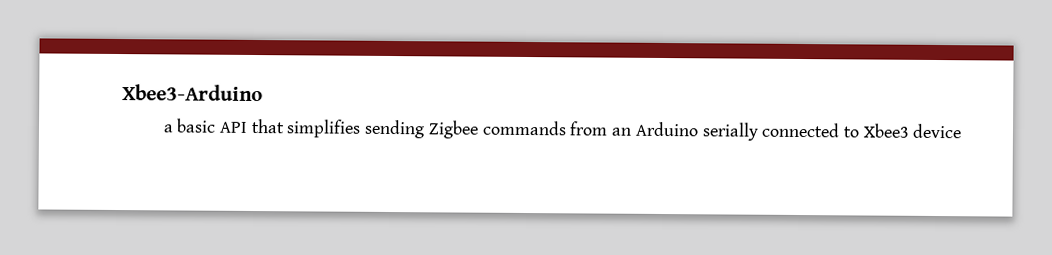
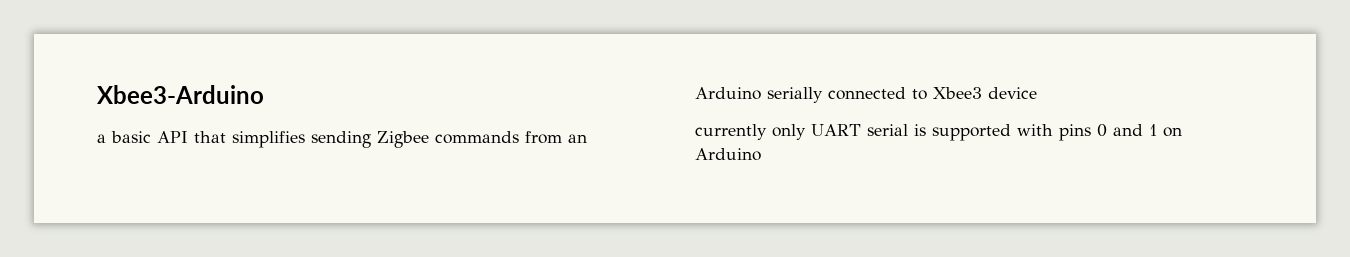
+ currently only UART serial is supported with pins 0 and 1 on Arduino

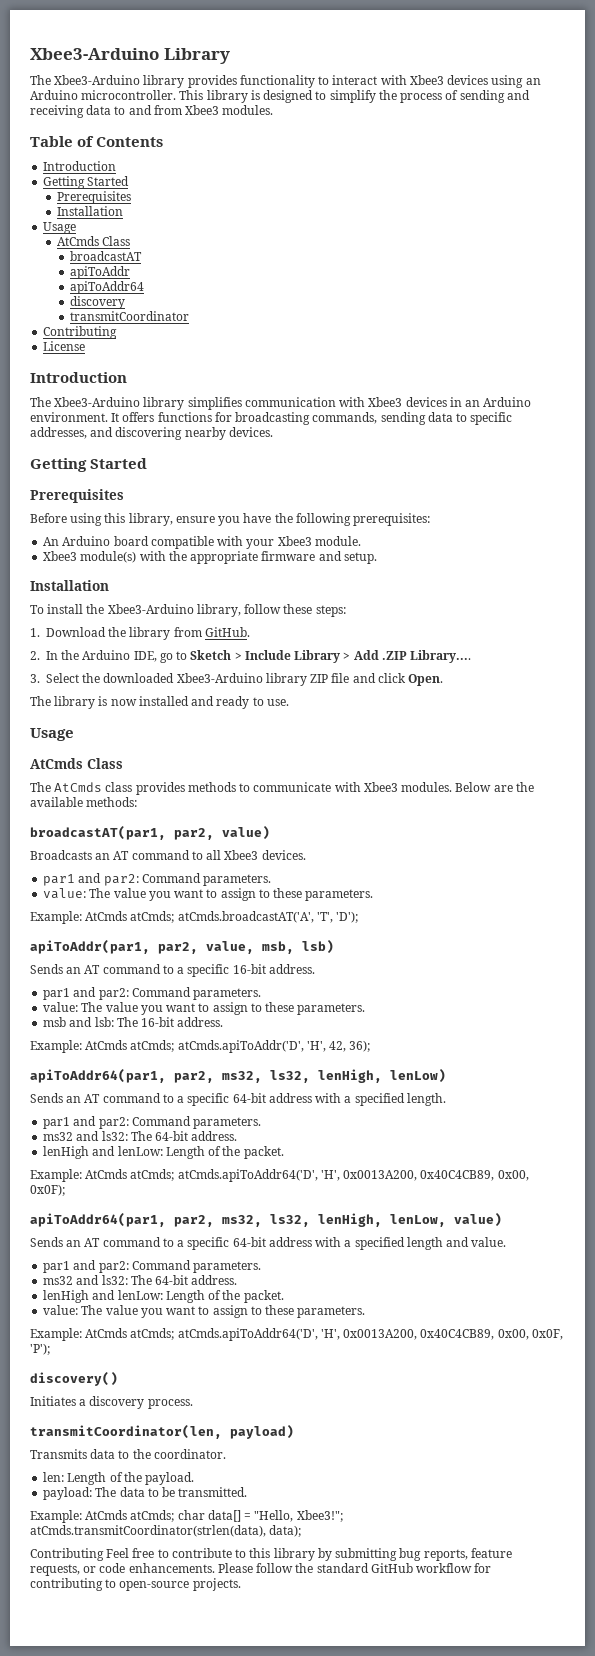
- Xbee3-Arduino
- a basic API that simplifies sending Zigbee commands from an Arduino serially connected to Xbee3 device
- currently only UART serial is supported with pins 0 and 1 on Arduino
+ Xbee3-Arduino Library
+ The Xbee3-Arduino library provides functionality to interact with Xbee3 devices using an Arduino microcontroller. This library is designed to simplify the process of sending and receiving data to and from Xbee3 modules.
+ Table of Contents
+ Introduction
+ Getting Started
+ Prerequisites
+ Installation
+ Usage
+ AtCmds Class
+ broadcastAT
+ apiToAddr
+ apiToAddr64
+ discovery
+ transmitCoordinator
+ Contributing
+ License
+ Introduction
+ The Xbee3-Arduino library simplifies communication with Xbee3 devices in an Arduino environment. It offers functions for broadcasting commands, sending data to specific addresses, and discovering nearby devices.
+ Getting Started
+ Prerequisites
+ Before using this library, ensure you have the following prerequisites:
+ An Arduino board compatible with your Xbee3 module.
+ Xbee3 module(s) with the appropriate firmware and setup.
+ Installation
+ To install the Xbee3-Arduino library, follow these steps:
+ 1. Download the library from GitHub.
+ 2. In the Arduino IDE, go to Sketch > Include Library > Add .ZIP Library....
+ 3. Select the downloaded Xbee3-Arduino library ZIP file and click Open.
+ The library is now installed and ready to use.
+ Usage
+ AtCmds Class
+ The AtCmds class provides methods to communicate with Xbee3 modules. Below are the available methods:
+ broadcastAT(par1, par2, value)
+ Broadcasts an AT command to all Xbee3 devices.
+ par1 and par2: Command parameters.
+ value: The value you want to assign to these parameters.
+ Example: AtCmds atCmds; atCmds.broadcastAT('A', 'T', 'D');
+ apiToAddr(par1, par2, value, msb, lsb)
+ Sends an AT command to a specific 16-bit address.
+ par1 and par2: Command parameters.
+ value: The value you want to assign to these parameters.
+ msb and lsb: The 16-bit address.
+ Example: AtCmds atCmds; atCmds.apiToAddr('D', 'H', 42, 36);
+ apiToAddr64(par1, par2, ms32, ls32, lenHigh, lenLow)
+ Sends an AT command to a specific 64-bit address with a specified length.
+ par1 and par2: Command parameters.
+ ms32 and ls32: The 64-bit address.
+ lenHigh and lenLow: Length of the packet.
+ Example: AtCmds atCmds; atCmds.apiToAddr64('D', 'H', 0x0013A200, 0x40C4CB89, 0x00, 0x0F);
+ apiToAddr64(par1, par2, ms32, ls32, lenHigh, lenLow, value)
+ Sends an AT command to a specific 64-bit address with a specified length and value.
+ par1 and par2: Command parameters.
+ ms32 and ls32: The 64-bit address.
+ lenHigh and lenLow: Length of the packet.
+ value: The value you want to assign to these parameters.
+ Example: AtCmds atCmds; atCmds.apiToAddr64('D', 'H', 0x0013A200, 0x40C4CB89, 0x00, 0x0F, 'P');
+ discovery()
+ Initiates a discovery process.
+ transmitCoordinator(len, payload)
+ Transmits data to the coordinator.
+ len: Length of the payload.
+ payload: The data to be transmitted.
+ Example: AtCmds atCmds; char data[] = "Hello, Xbee3!"; atCmds.transmitCoordinator(strlen(data), data);
+ Contributing Feel free to contribute to this library by submitting bug reports, feature requests, or code enhancements. Please follow the standard GitHub workflow for contributing to open-source projects.

